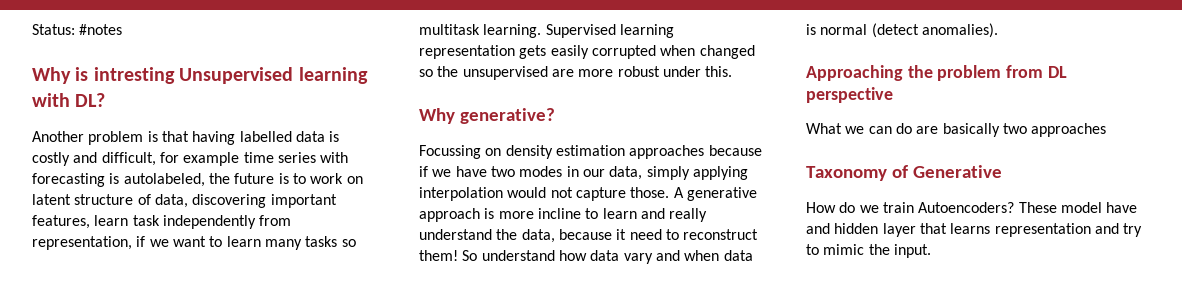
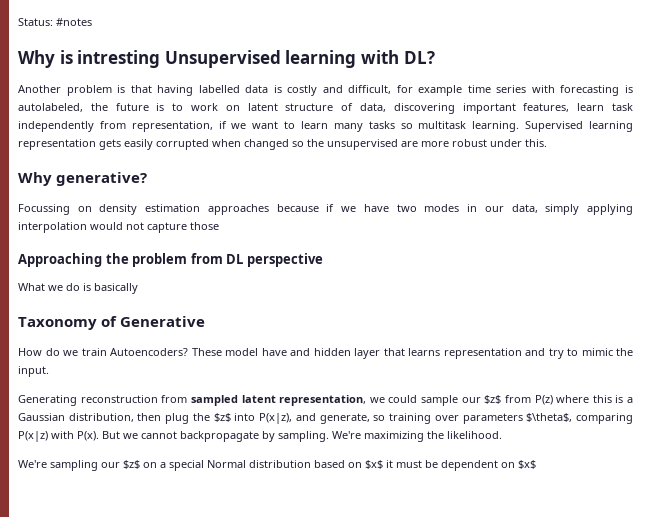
- Focussing on density estimation approaches because if we have two modes in our data, simply applying interpolation would not capture those. A generative approach is more incline to learn and really understand the data, because it need to reconstruct them! So understand how data vary and when data is normal (detect anomalies).
+ Focussing on density estimation approaches because if we have two modes in our data, simply applying interpolation would not capture those
- What we can do are basically two approaches
+ What we do is basically
+ Generating reconstruction from sampled latent representation, we could sample our $z$ from P(z) where this is a Gaussian distribution, then plug the $z$ into P(x|z), and generate, so training over parameters $\theta$, comparing P(x|z) with P(x). But we cannot backpropagate by sampling. We're maximizing the likelihood.
+ We're sampling our $z$ on a special Normal distribution based on $x$ it must be dependent on $x$

